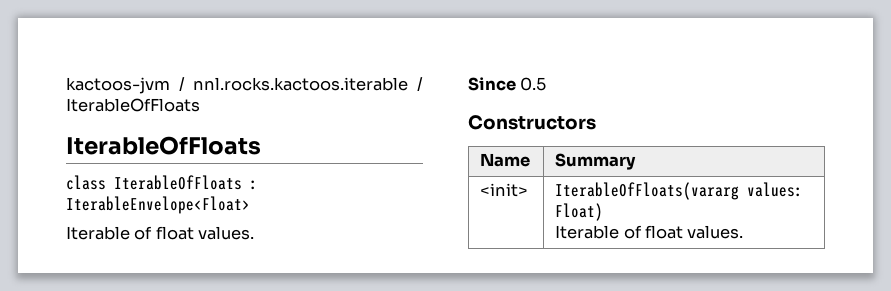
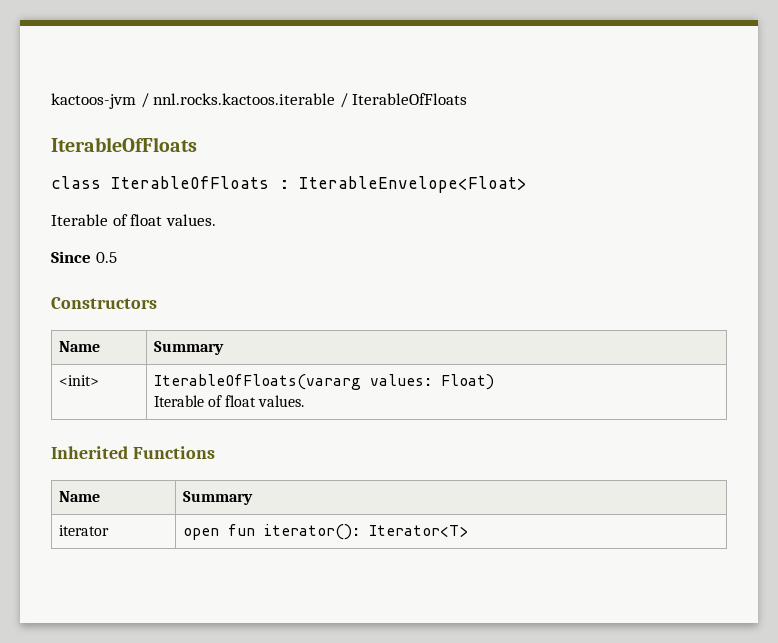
+ Inherited Functions
+ Name | Summary
+ iterator | open fun iterator(): Iterator<T>

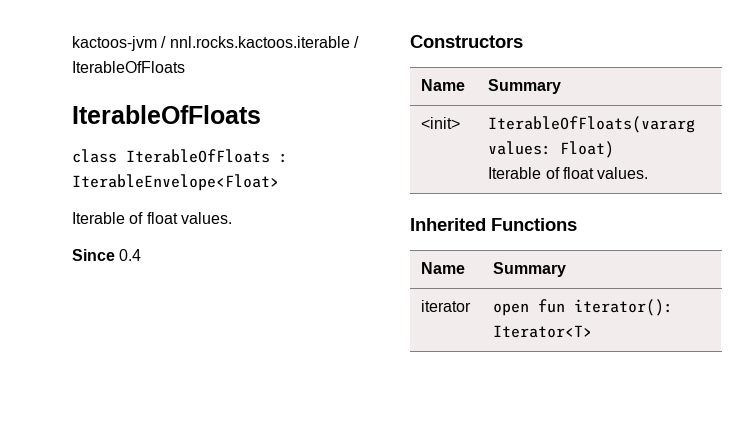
- Since 0.5
+ Since 0.4

